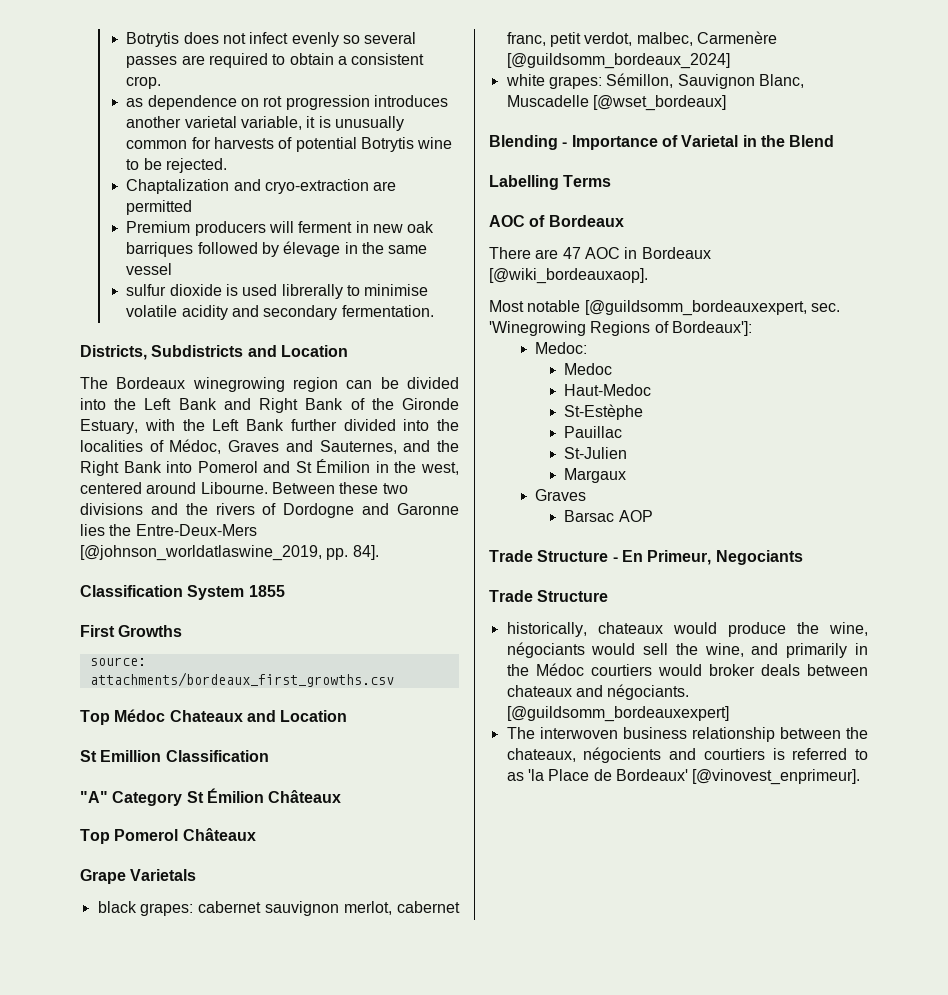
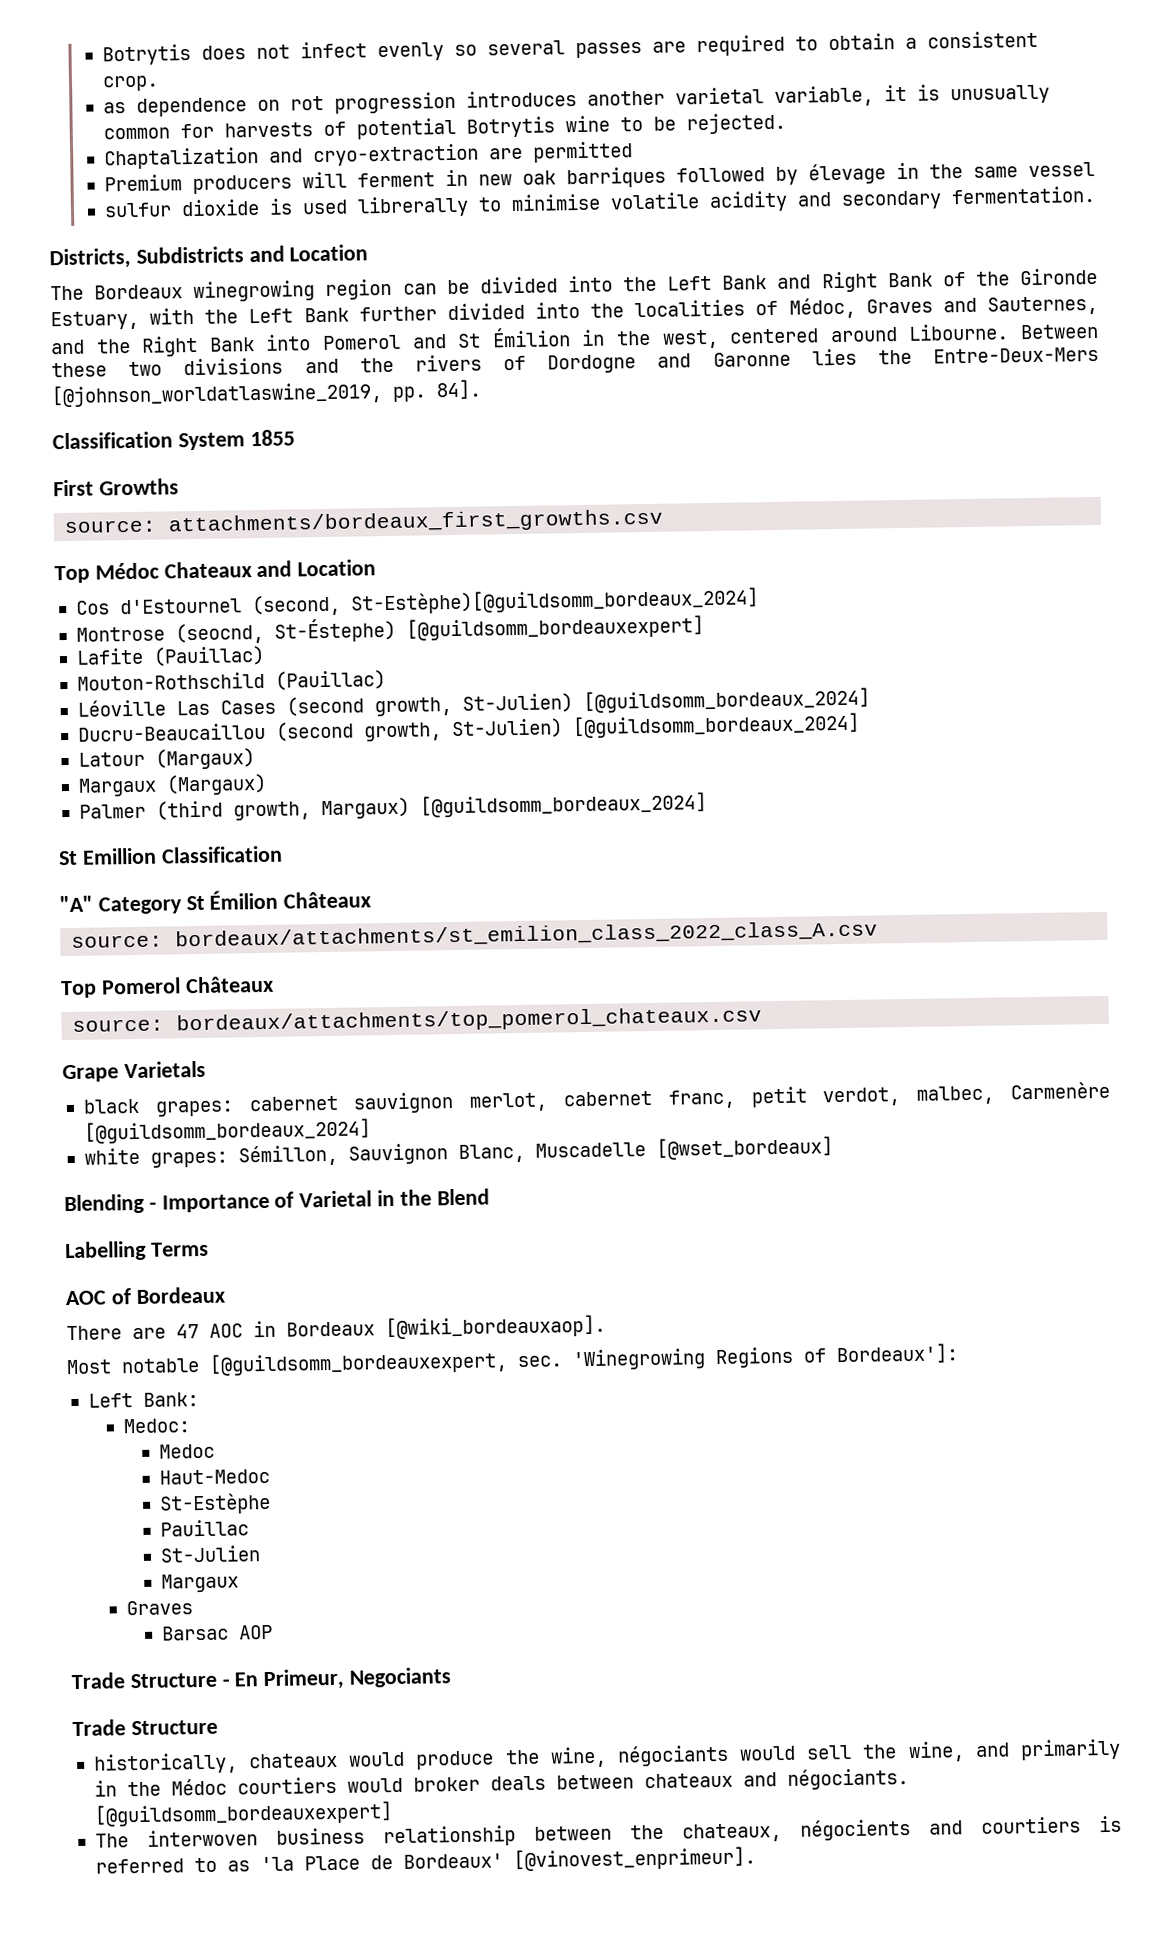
+ Cos d'Estournel (second, St-Estèphe)[@guildsomm_bordeaux_2024]
+ Montrose (seocnd, St-Éstephe) [@guildsomm_bordeauxexpert]
+ Lafite (Pauillac)
+ Mouton-Rothschild (Pauillac)
+ Léoville Las Cases (second growth, St-Julien) [@guildsomm_bordeaux_2024]
+ Ducru-Beaucaillou (second growth, St-Julien) [@guildsomm_bordeaux_2024]
+ Latour (Margaux)
+ Margaux (Margaux)
+ Palmer (third growth, Margaux) [@guildsomm_bordeaux_2024]
+ source: bordeaux/attachments/st_emilion_class_2022_class_A.csv
+ source: bordeaux/attachments/top_pomerol_chateaux.csv
+ Left Bank:

